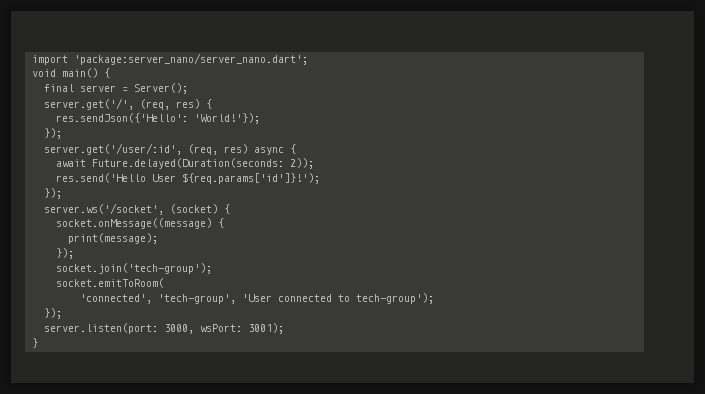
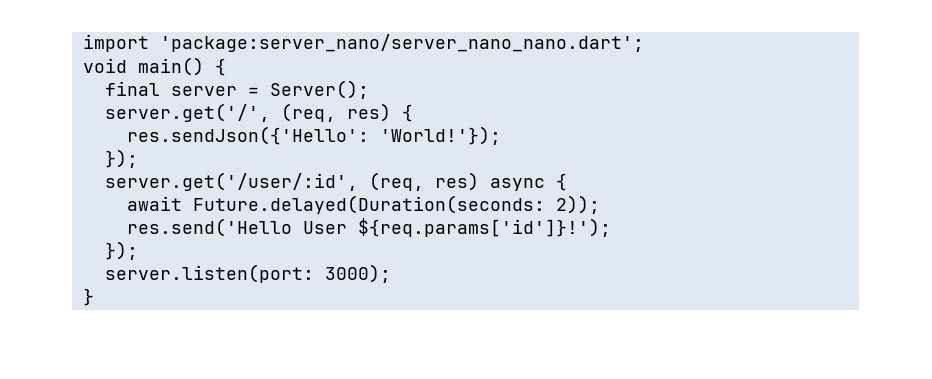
- import 'package:server_nano/server_nano.dart';
+ import 'package:server_nano/server_nano_nano.dart';
- server.ws('/socket', (socket) {
- socket.onMessage((message) {
- print(message);
- });
- socket.join('tech-group');
- socket.emitToRoom(
- 'connected', 'tech-group', 'User connected to tech-group');
- });
- server.listen(port: 3000, wsPort: 3001);
+ server.listen(port: 3000);

